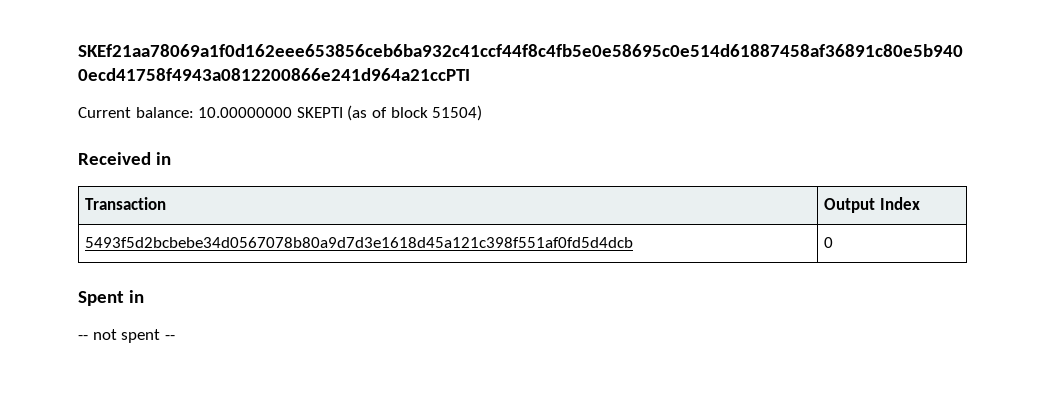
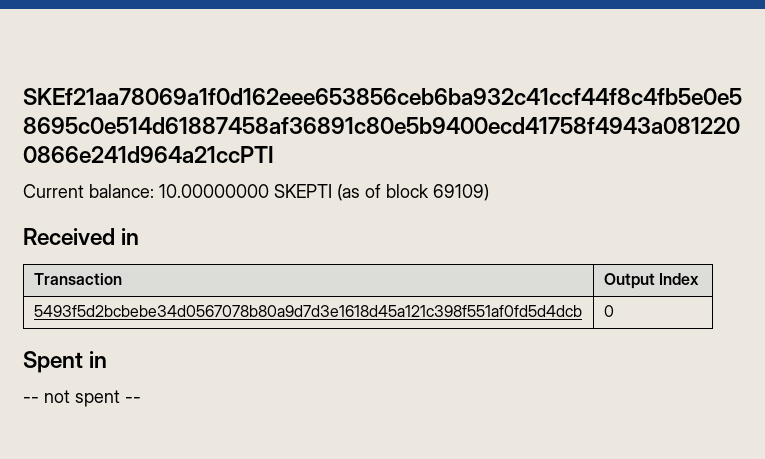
- Current balance: 10.00000000 SKEPTI (as of block 51504)
+ Current balance: 10.00000000 SKEPTI (as of block 69109)

